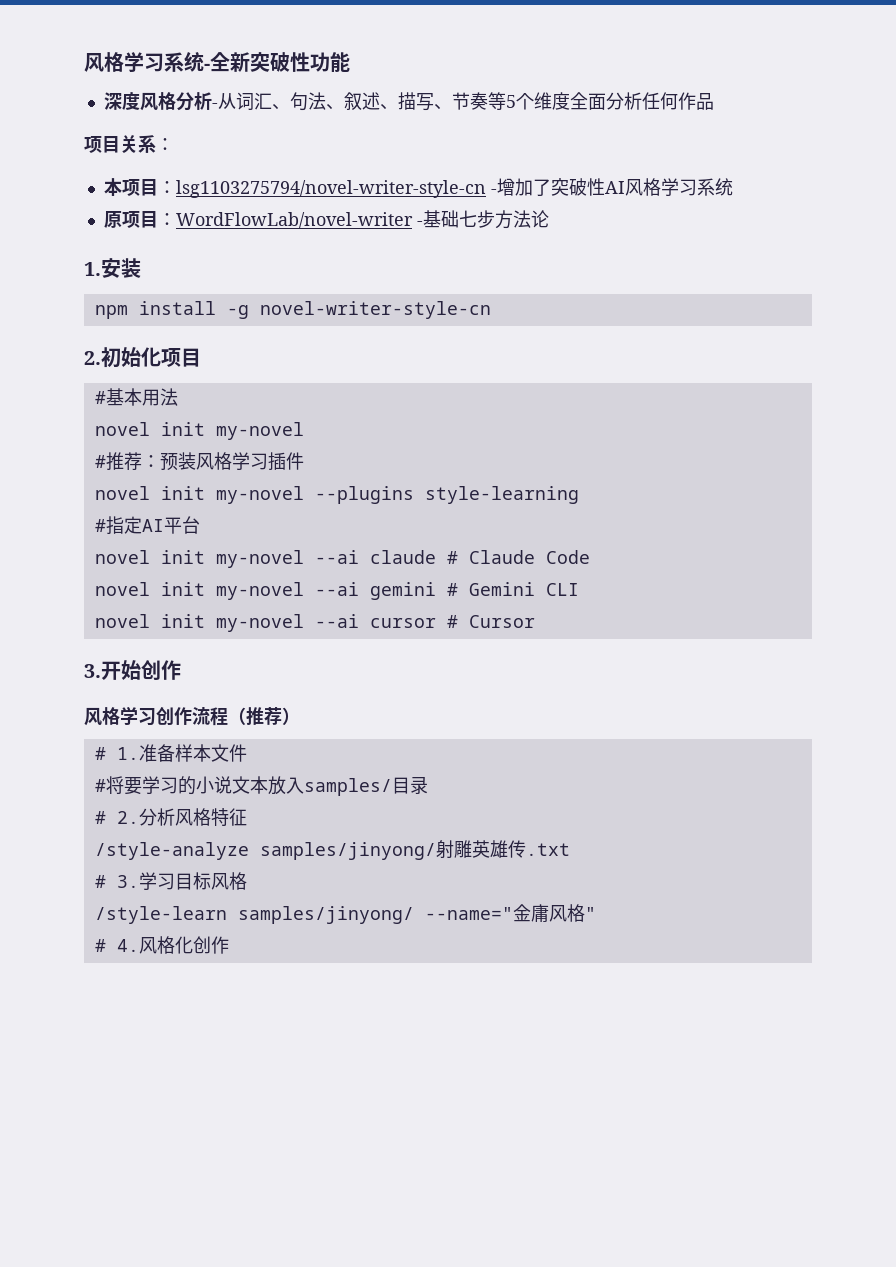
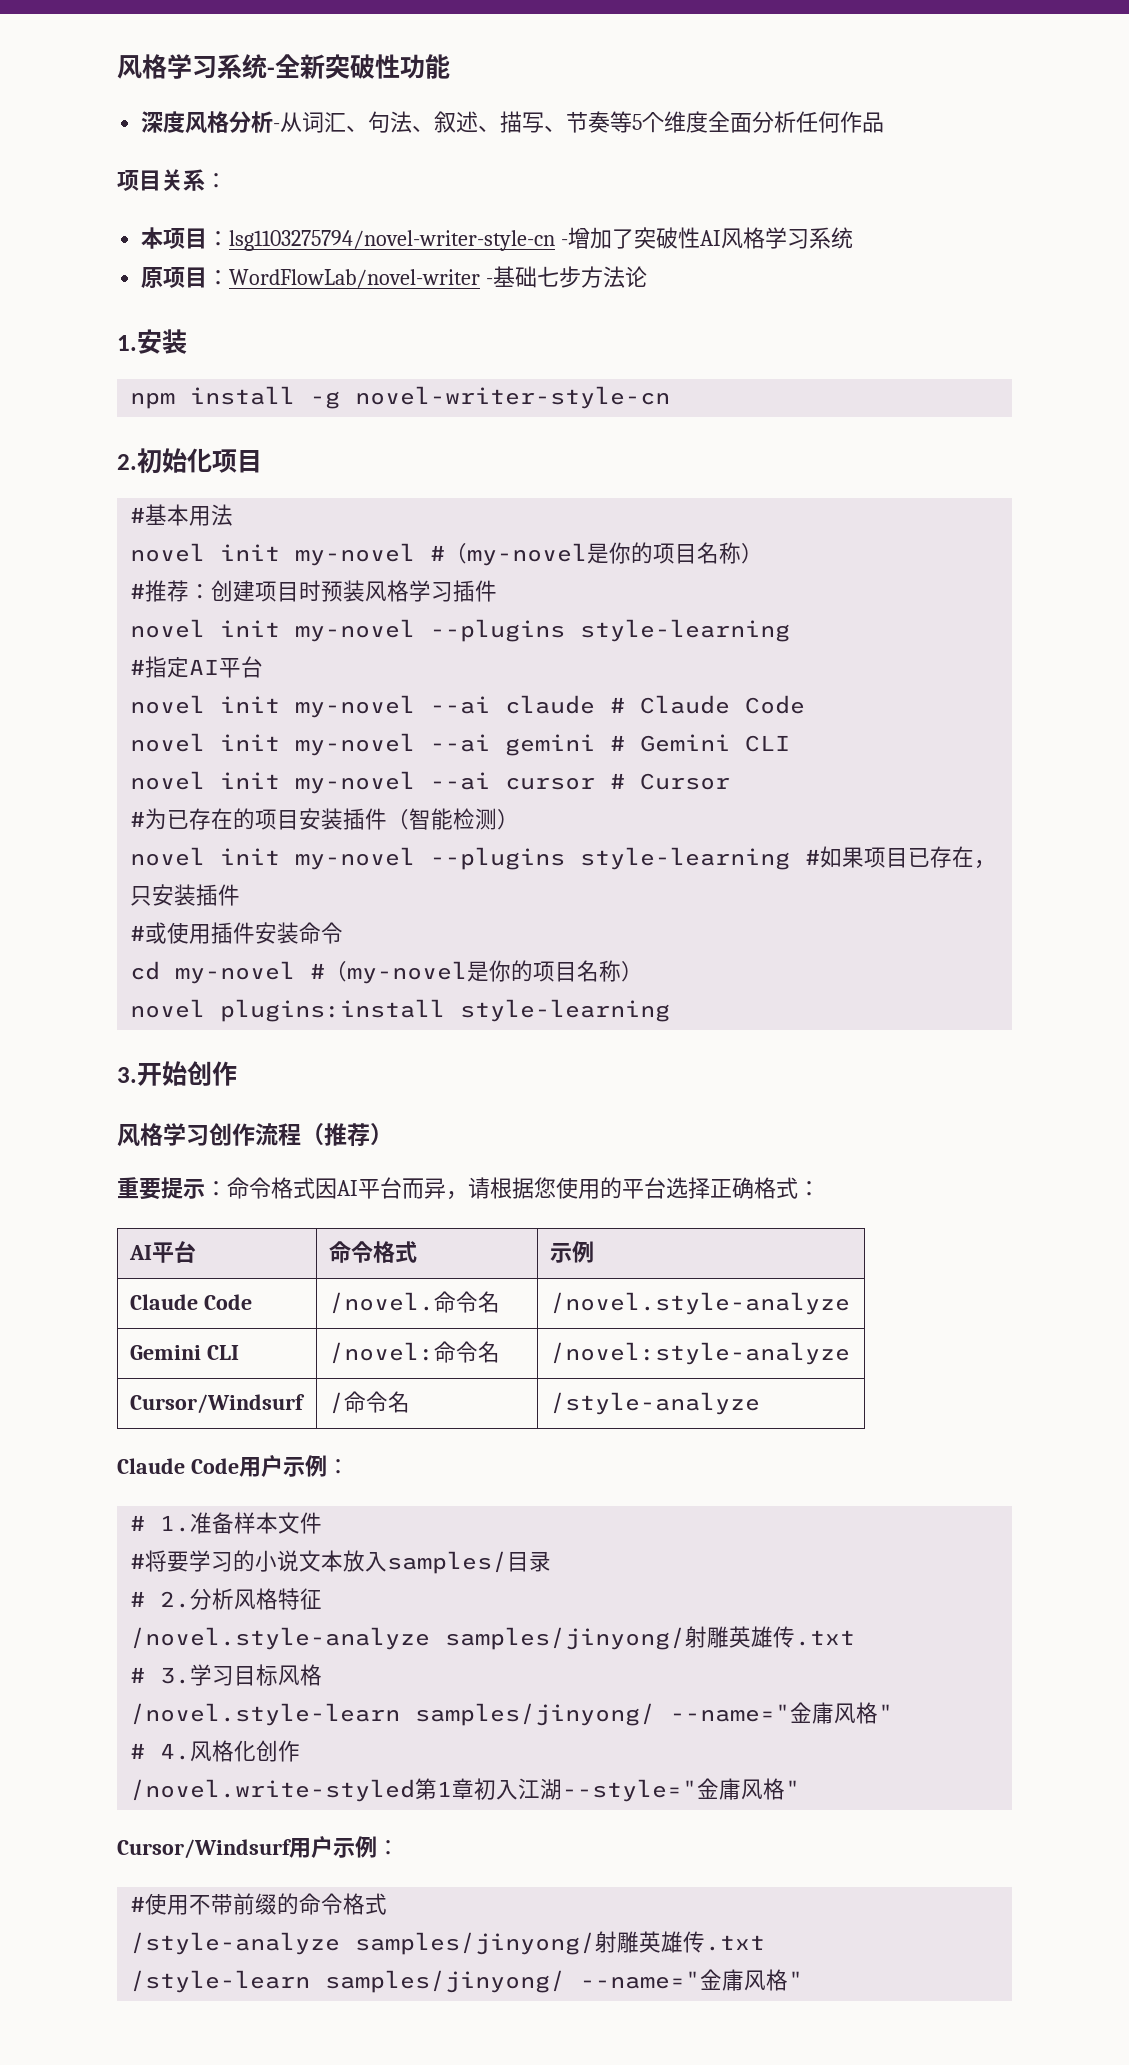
  #基本用法
- novel init my-novel
+ novel init my-novel #（my-novel是你的项目名称）
- #推荐：预装风格学习插件
+ #推荐：创建项目时预装风格学习插件
+ #为已存在的项目安装插件（智能检测）
+ novel init my-novel --plugins style-learning #如果项目已存在，只安装插件
+ #或使用插件安装命令
+ cd my-novel #（my-novel是你的项目名称）
+ novel plugins:install style-learning
+ 重要提示：命令格式因AI平台而异，请根据您使用的平台选择正确格式：
+ AI平台 | 命令格式 | 示例
+ Claude Code | /novel.命令名 | /novel.style-analyze
+ Gemini CLI | /novel:命令名 | /novel:style-analyze
+ Cursor/Windsurf | /命令名 | /style-analyze
+ Claude Code用户示例：
- /style-analyze samples/jinyong/射雕英雄传.txt
+ /novel.style-analyze samples/jinyong/射雕英雄传.txt
- /style-learn samples/jinyong/ --name="金庸风格"
+ /novel.style-learn samples/jinyong/ --name="金庸风格"
+ /novel.write-styled第1章初入江湖--style="金庸风格"
+ Cursor/Windsurf用户示例：
+ #使用不带前缀的命令格式
+ /style-analyze samples/jinyong/射雕英雄传.txt
+ /style-learn samples/jinyong/ --name="金庸风格"

